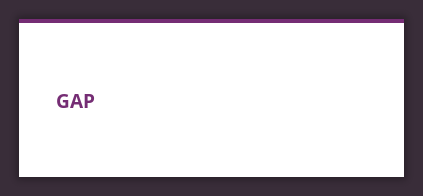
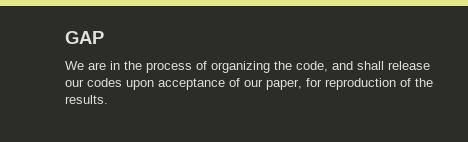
+ We are in the process of organizing the code, and shall release our codes upon acceptance of our paper, for reproduction of the results.

